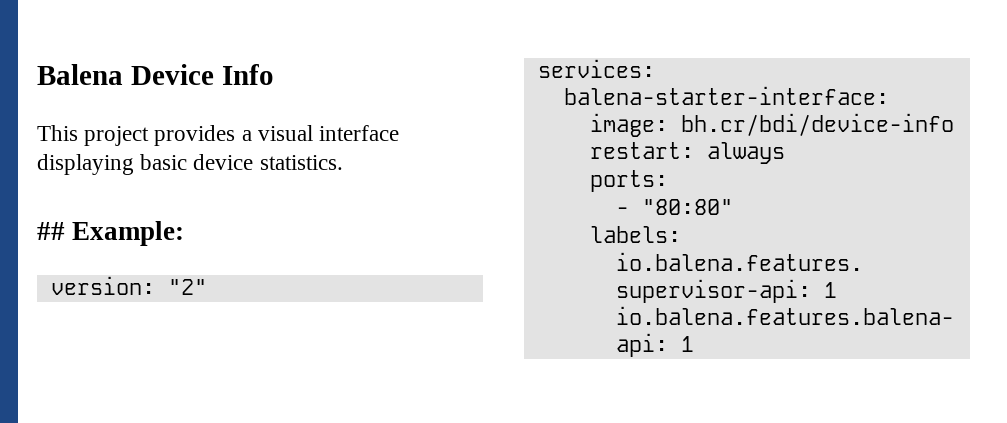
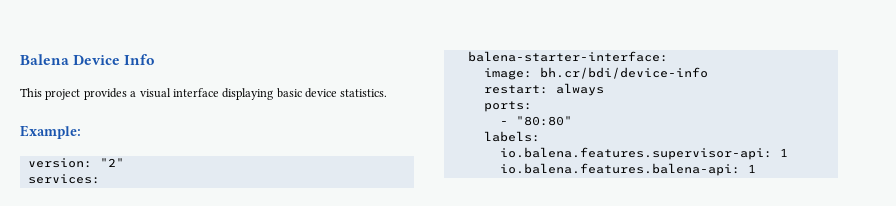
- ## Example:
+ Example:

